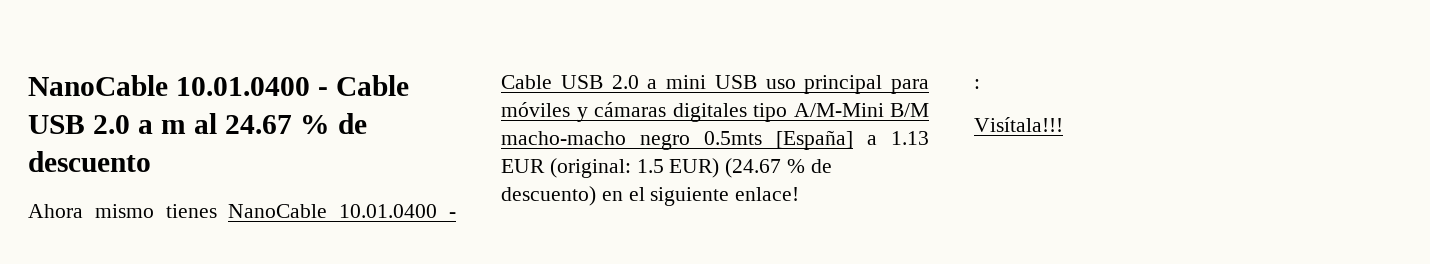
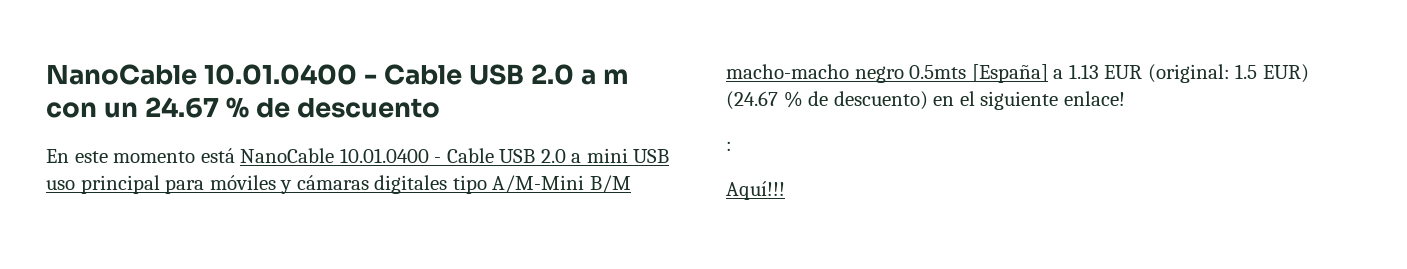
- NanoCable 10.01.0400 - Cable USB 2.0 a m al 24.67 % de descuento
+ NanoCable 10.01.0400 - Cable USB 2.0 a m con un 24.67 % de descuento
- Ahora mismo tienes NanoCable 10.01.0400 - Cable USB 2.0 a mini USB uso principal para móviles y cámaras digitales tipo A/M-Mini B/M macho-macho negro 0.5mts [España] a 1.13 EUR (original: 1.5 EUR) (24.67 % de descuento) en el siguiente enlace!
+ En este momento está NanoCable 10.01.0400 - Cable USB 2.0 a mini USB uso principal para móviles y cámaras digitales tipo A/M-Mini B/M macho-macho negro 0.5mts [España] a 1.13 EUR (original: 1.5 EUR) (24.67 % de descuento) en el siguiente enlace!
- Visítala!!!
+ Aquí!!!

